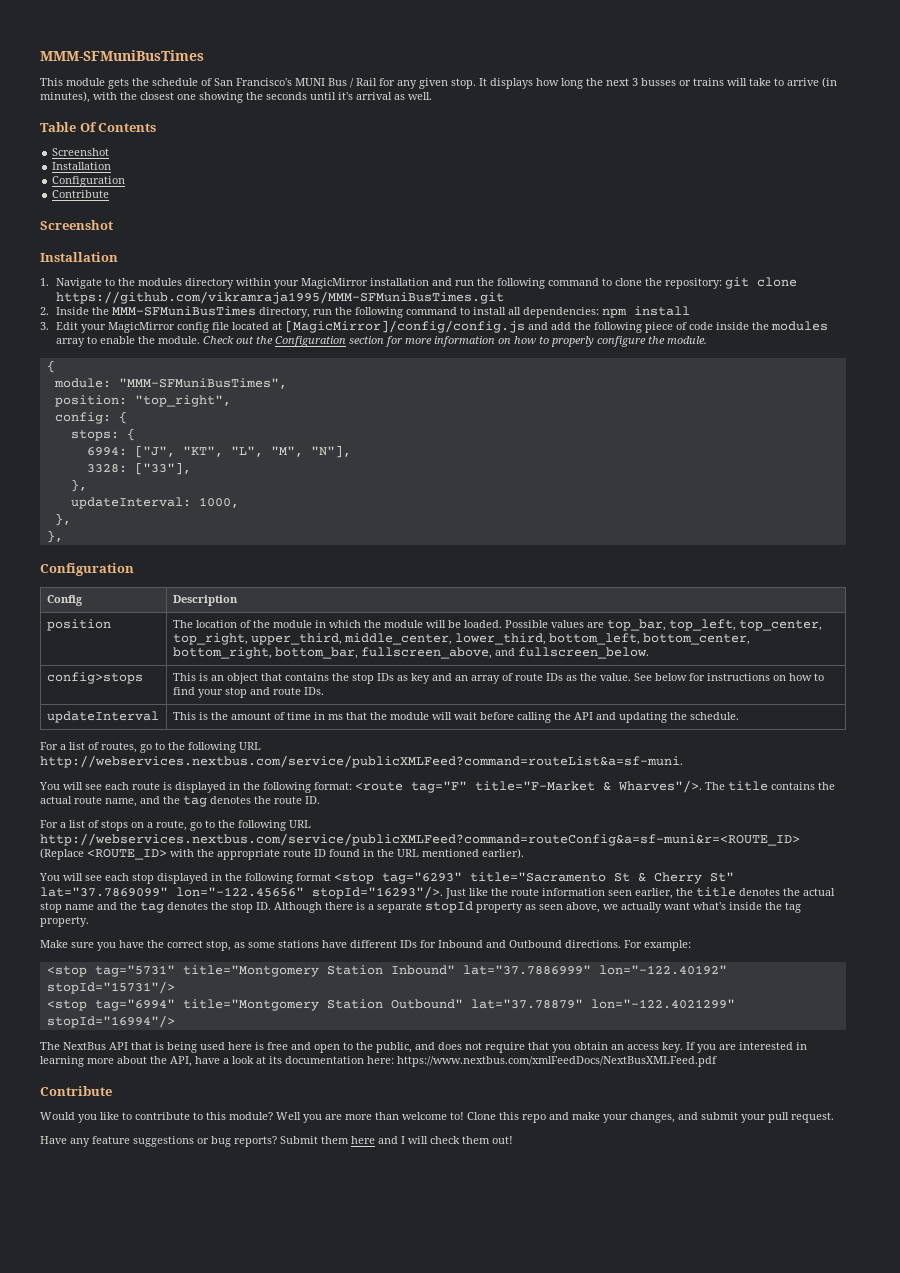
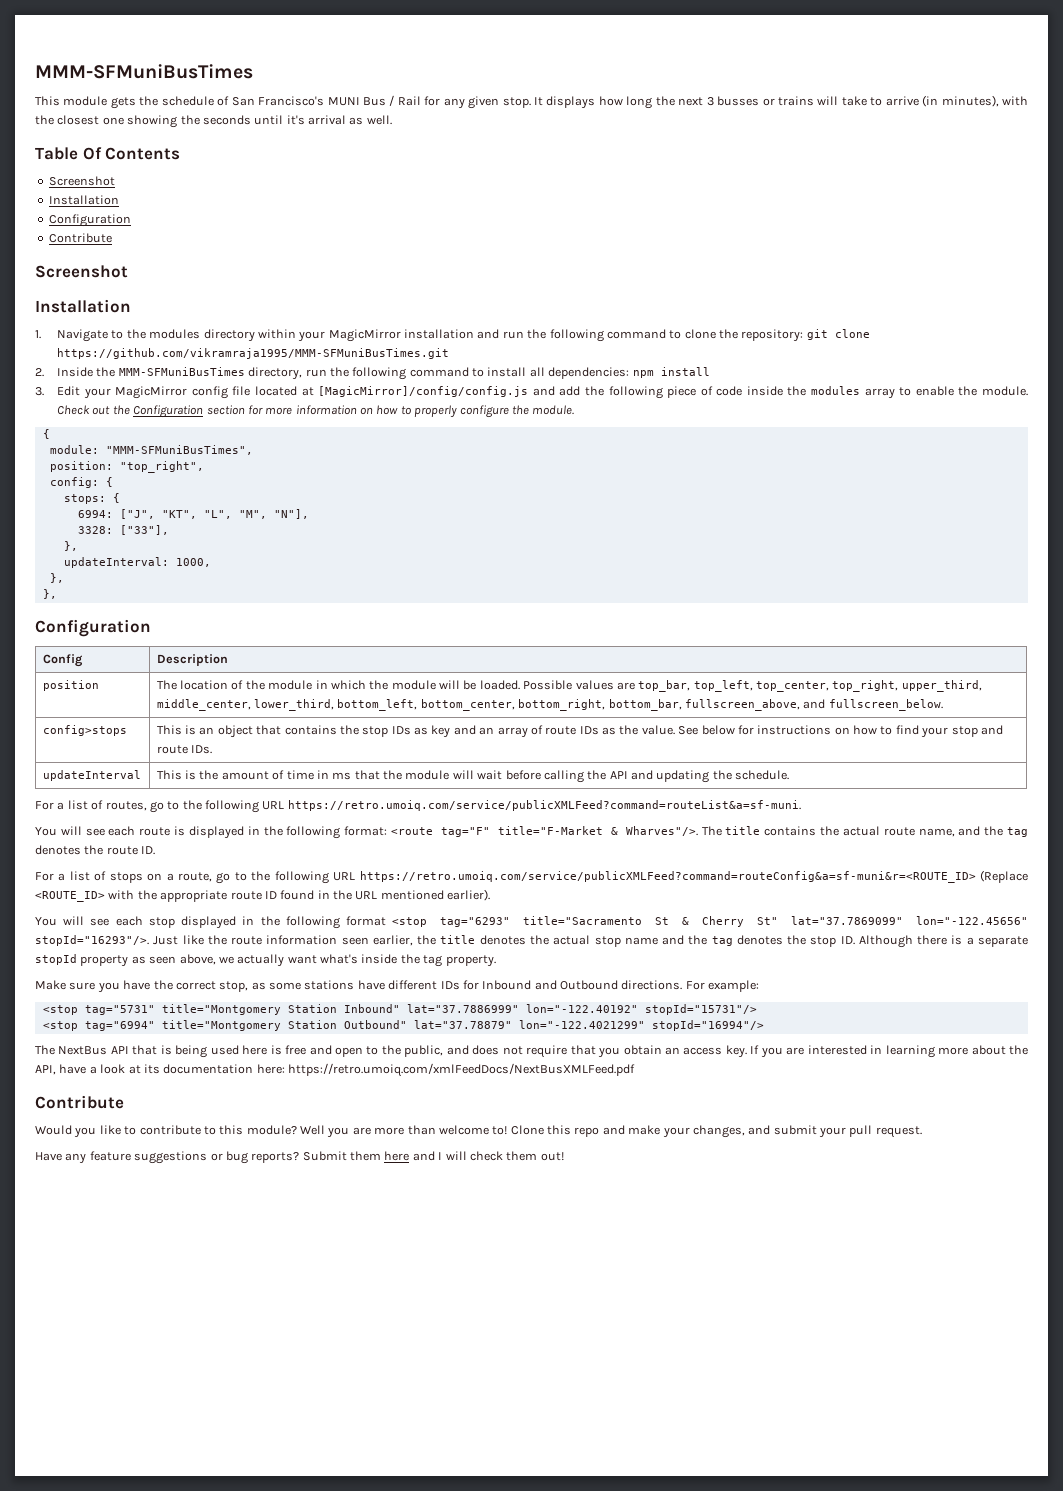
- For a list of routes, go to the following URL http://webservices.nextbus.com/service/publicXMLFeed?command=routeList&a=sf-muni.
+ For a list of routes, go to the following URL https://retro.umoiq.com/service/publicXMLFeed?command=routeList&a=sf-muni.
- For a list of stops on a route, go to the following URL http://webservices.nextbus.com/service/publicXMLFeed?command=routeConfig&a=sf-muni&r=<ROUTE_ID> (Replace <ROUTE_ID> with the appropriate route ID found in the URL mentioned earlier).
+ For a list of stops on a route, go to the following URL https://retro.umoiq.com/service/publicXMLFeed?command=routeConfig&a=sf-muni&r=<ROUTE_ID> (Replace <ROUTE_ID> with the appropriate route ID found in the URL mentioned earlier).
- If you are interested in learning more about the API, have a look at its documentation here: https://www.nextbus.com/xmlFeedDocs/NextBusXMLFeed.pdf
+ If you are interested in learning more about the API, have a look at its documentation here: https://retro.umoiq.com/xmlFeedDocs/NextBusXMLFeed.pdf

